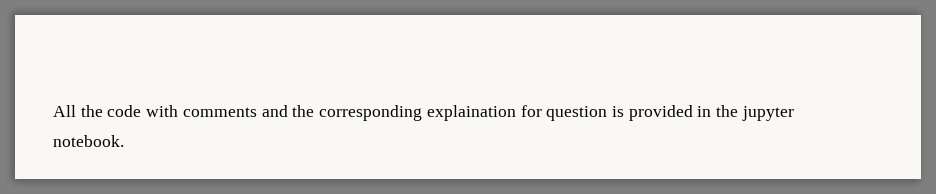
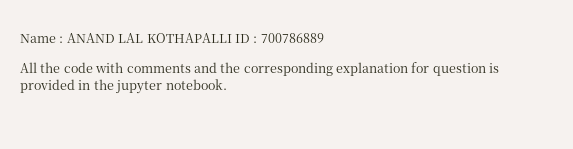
+ Name : ANAND LAL KOTHAPALLI ID : 700786889
- All the code with comments and the corresponding explaination for question is provided in the jupyter notebook.
+ All the code with comments and the corresponding explanation for question is provided in the jupyter notebook.

